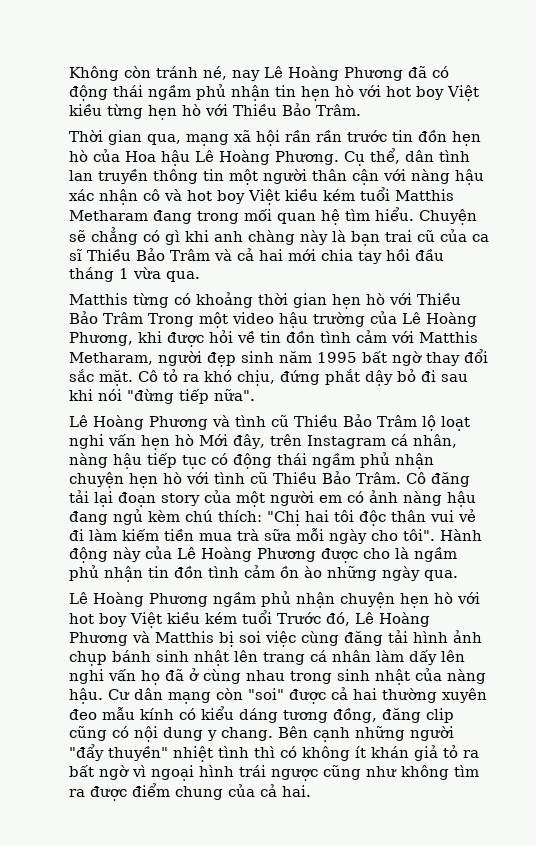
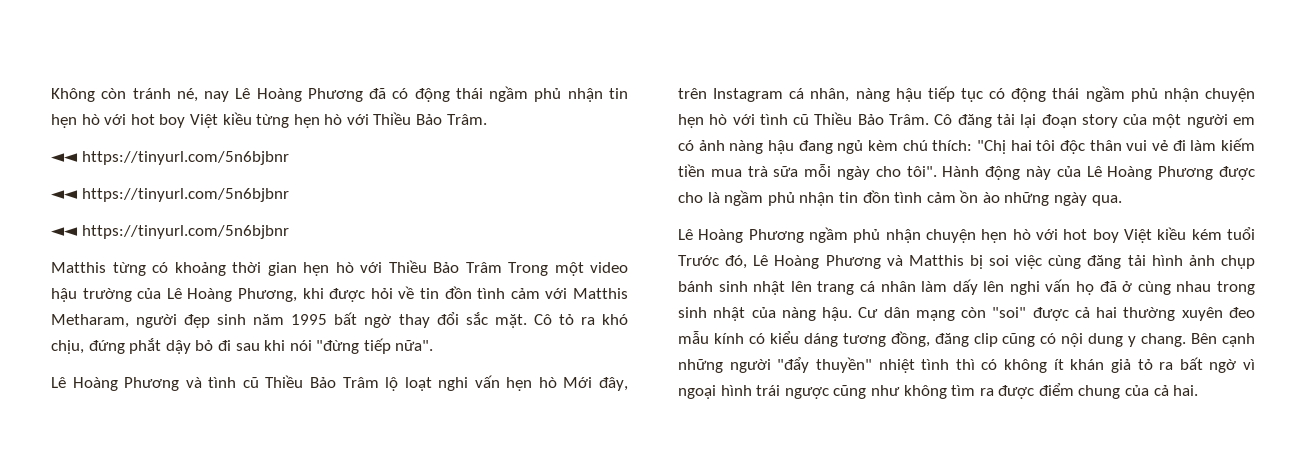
  Không còn tránh né, nay Lê Hoàng Phương đã có động thái ngầm phủ nhận tin hẹn hò với hot boy Việt kiều từng hẹn hò với Thiều Bảo Trâm.
- Thời gian qua, mạng xã hội rần rần trước tin đồn hẹn hò của Hoa hậu Lê Hoàng Phương. Cụ thể, dân tình lan truyền thông tin một người thân cận với nàng hậu xác nhận cô và hot boy Việt kiều kém tuổi Matthis Metharam đang trong mối quan hệ tìm hiểu. Chuyện sẽ chẳng có gì khi anh chàng này là bạn trai cũ của ca sĩ Thiều Bảo Trâm và cả hai mới chia tay hồi đầu tháng 1 vừa qua.
+ ◄◄ https://tinyurl.com/5n6bjbnr
+ ◄◄ https://tinyurl.com/5n6bjbnr
+ ◄◄ https://tinyurl.com/5n6bjbnr

